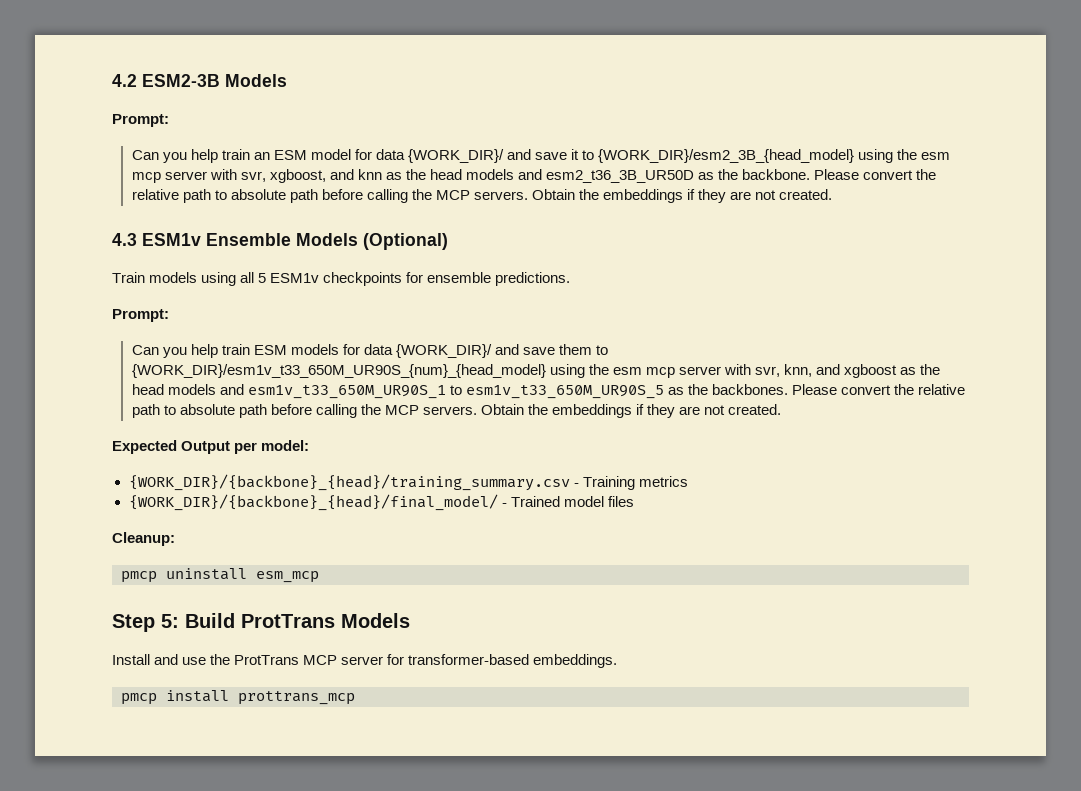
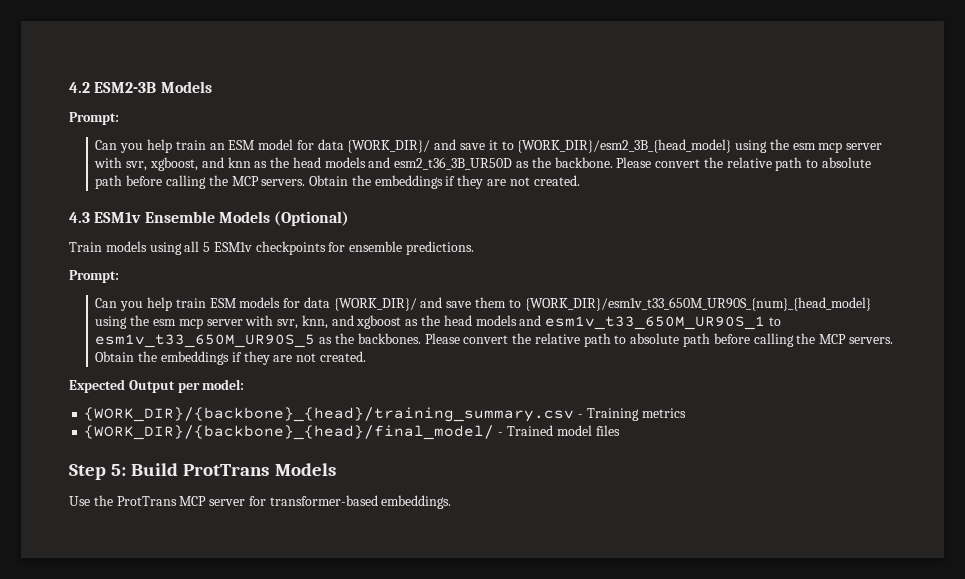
- Cleanup:
- pmcp uninstall esm_mcp
- Install and use the ProtTrans MCP server for transformer-based embeddings.
+ Use the ProtTrans MCP server for transformer-based embeddings.
- pmcp install prottrans_mcp

